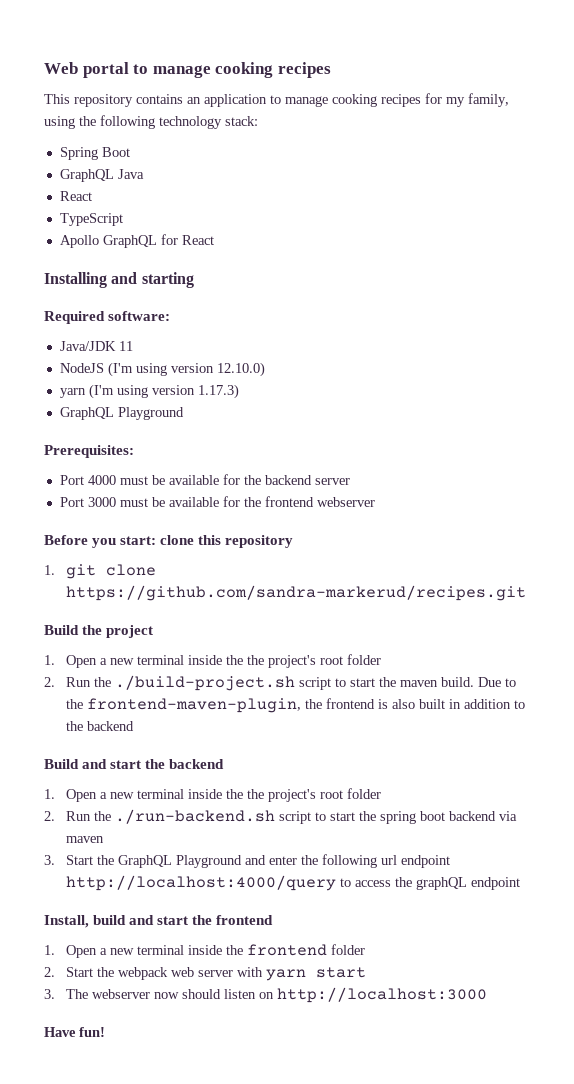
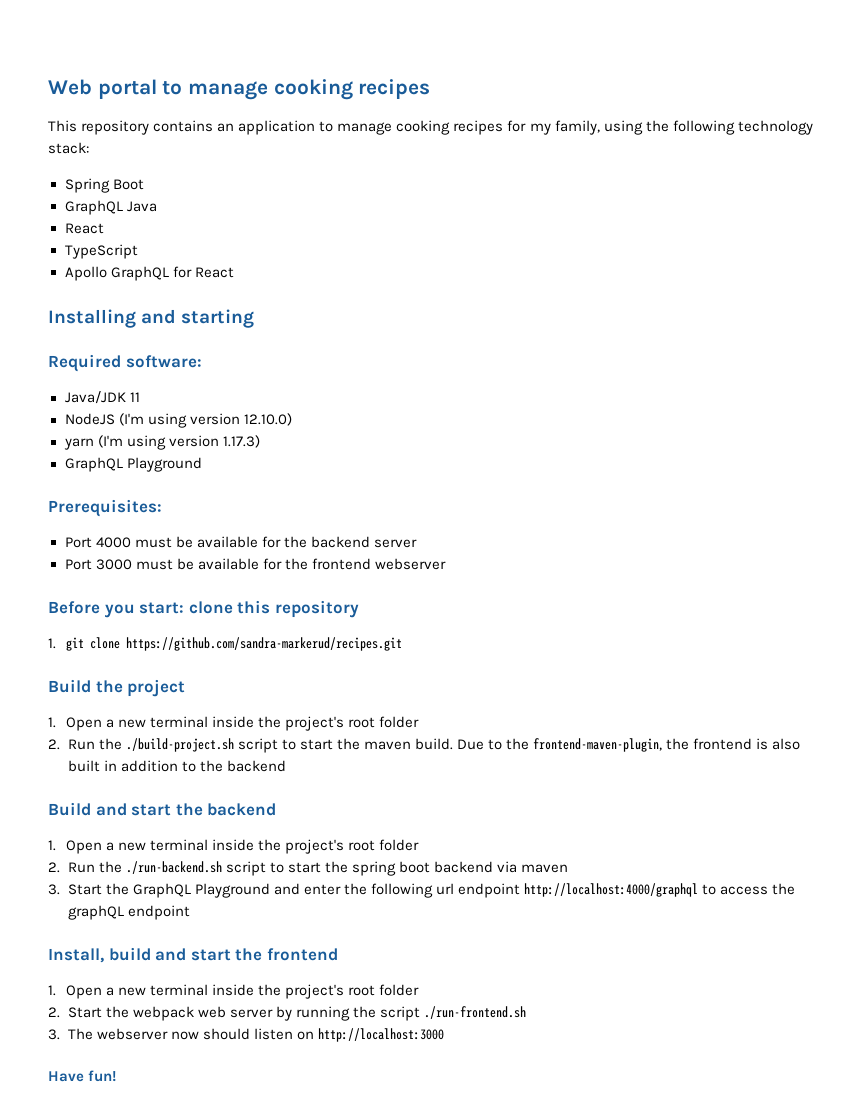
  Build the project
- 1. Open a new terminal inside the the project's root folder
+ 1. Open a new terminal inside the project's root folder
  Build and start the backend
- 1. Open a new terminal inside the the project's root folder
+ 1. Open a new terminal inside the project's root folder
- 3. Start the GraphQL Playground and enter the following url endpoint http://localhost:4000/query to access the graphQL endpoint
+ 3. Start the GraphQL Playground and enter the following url endpoint http://localhost:4000/graphql to access the graphQL endpoint
  Install, build and start the frontend
- 1. Open a new terminal inside the frontend folder
+ 1. Open a new terminal inside the project's root folder
- 2. Start the webpack web server with yarn start
+ 2. Start the webpack web server by running the script ./run-frontend.sh

